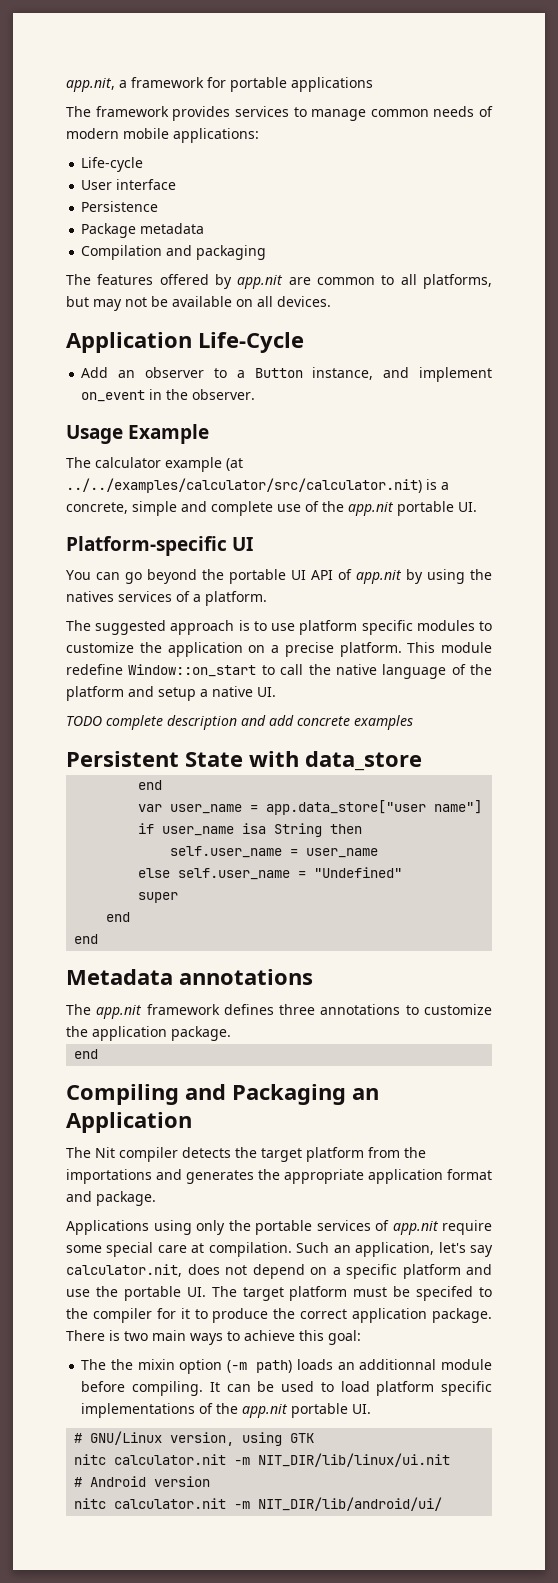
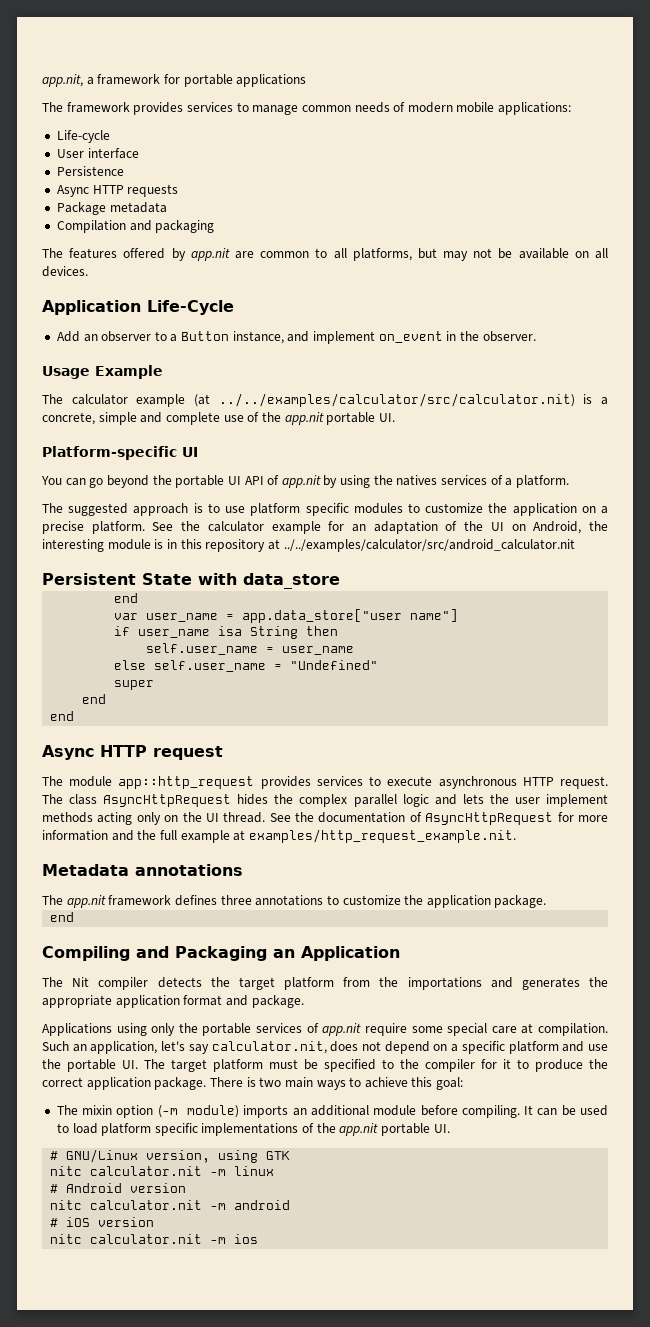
+ Async HTTP requests
- This module redefine Window::on_start to call the native language of the platform and setup a native UI.
- TODO complete description and add concrete examples
+ See the calculator example for an adaptation of the UI on Android, the interesting module is in this repository at ../../examples/calculator/src/android_calculator.nit
+ Async HTTP request
+ The module app::http_request provides services to execute asynchronous HTTP request. The class AsyncHttpRequest hides the complex parallel logic and lets the user implement methods acting only on the UI thread. See the documentation of AsyncHttpRequest for more information and the full example at examples/http_request_example.nit.
- Such an application, let's say calculator.nit, does not depend on a specific platform and use the portable UI. The target platform must be specifed to the compiler for it to produce the correct application package.
+ Such an application, let's say calculator.nit, does not depend on a specific platform and use the portable UI. The target platform must be specified to the compiler for it to produce the correct application package.
- The the mixin option (-m path) loads an additionnal module before compiling.
+ The mixin option (-m module) imports an additional module before compiling.
- nitc calculator.nit -m NIT_DIR/lib/linux/ui.nit
+ nitc calculator.nit -m linux
- nitc calculator.nit -m NIT_DIR/lib/android/ui/
+ nitc calculator.nit -m android
+ # iOS version
+ nitc calculator.nit -m ios

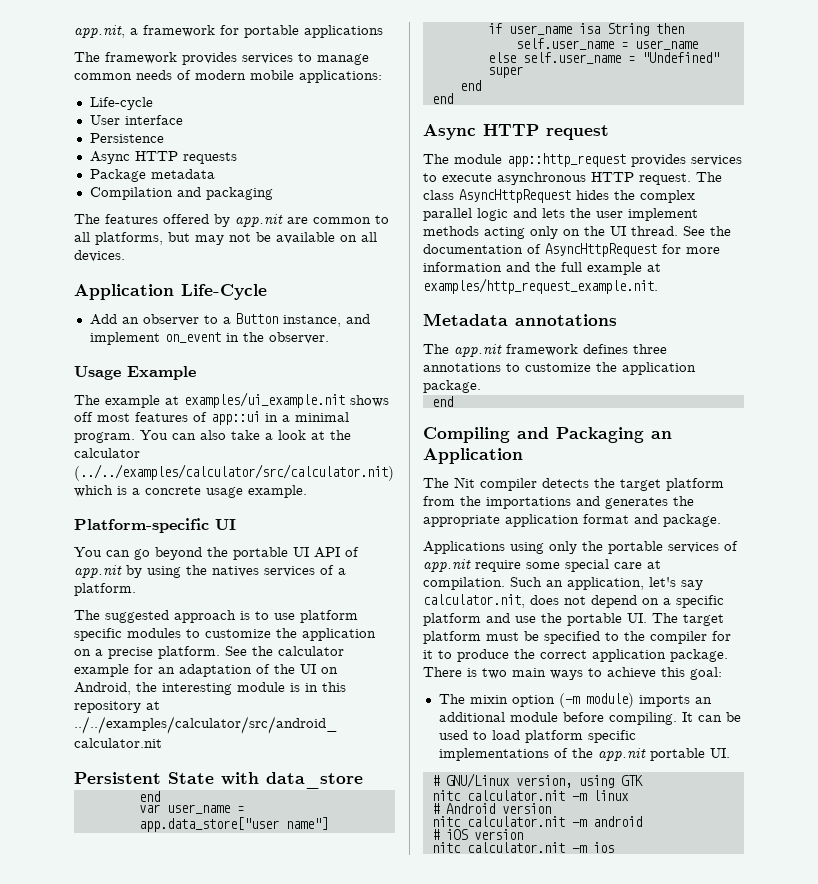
- The calculator example (at ../../examples/calculator/src/calculator.nit) is a concrete, simple and complete use of the app.nit portable UI.
+ The example at examples/ui_example.nit shows off most features of app::ui in a minimal program. You can also take a look at the calculator (../../examples/calculator/src/calculator.nit) which is a concrete usage example.

